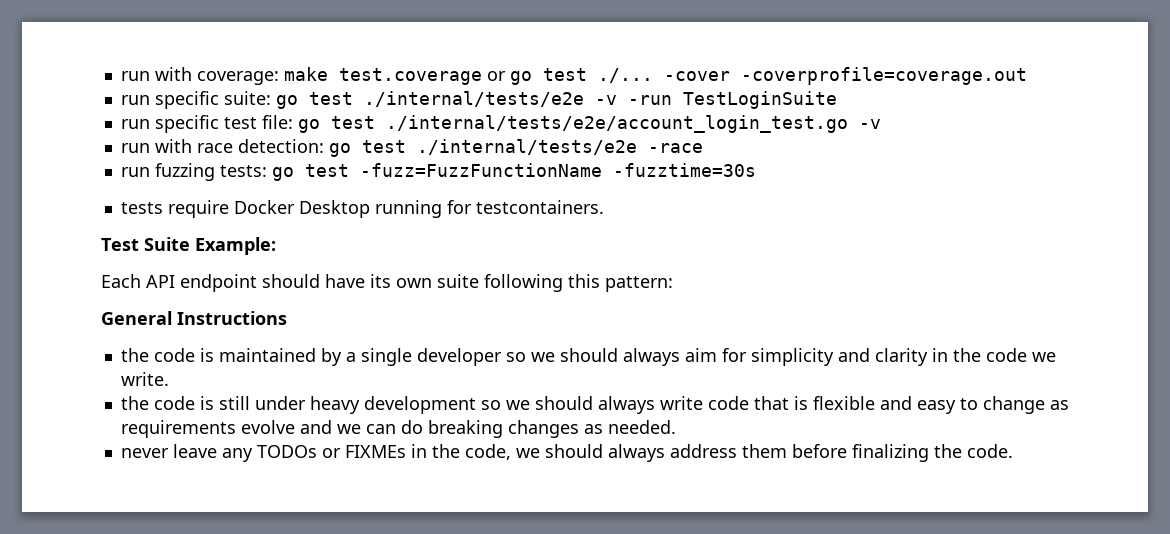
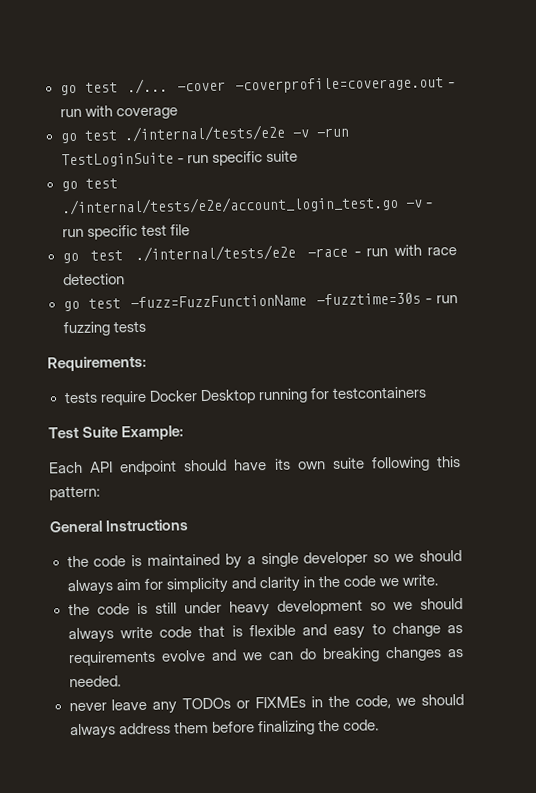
- run with coverage: make test.coverage or go test ./...
+ go test ./...
- -cover -coverprofile=coverage.out
- run specific suite: go test ./internal/tests/e2e -v -run TestLoginSuite
- run specific test file: go test ./internal/tests/e2e/account_login_test.go -v
- run with race detection: go test ./internal/tests/e2e -race
- run fuzzing tests: go test -fuzz=FuzzFunctionName -fuzztime=30s
+ -cover -coverprofile=coverage.out - run with coverage
+ go test ./internal/tests/e2e -v -run TestLoginSuite - run specific suite
+ go test ./internal/tests/e2e/account_login_test.go -v - run specific test file
+ go test ./internal/tests/e2e -race - run with race detection
+ go test -fuzz=FuzzFunctionName -fuzztime=30s - run fuzzing tests
+ Requirements:
- tests require Docker Desktop running for testcontainers.
+ tests require Docker Desktop running for testcontainers

